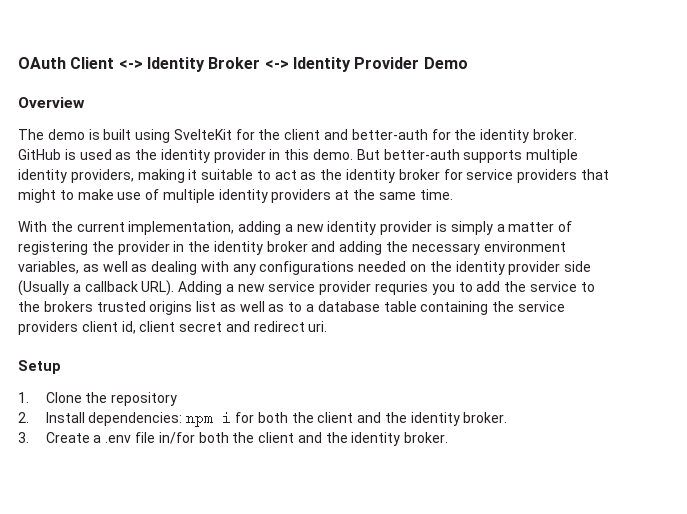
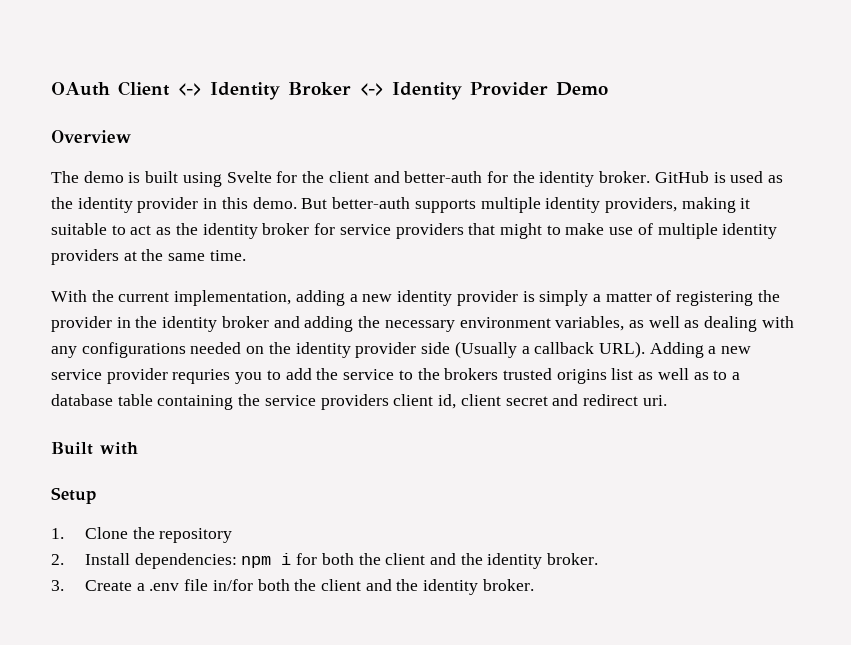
- The demo is built using SvelteKit for the client and better-auth for the identity broker.
+ The demo is built using Svelte for the client and better-auth for the identity broker.
+ Built with

